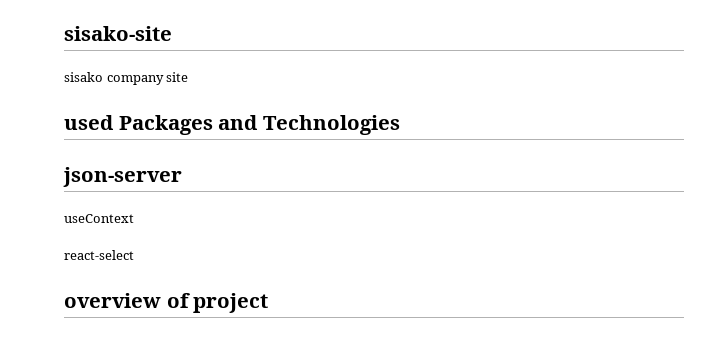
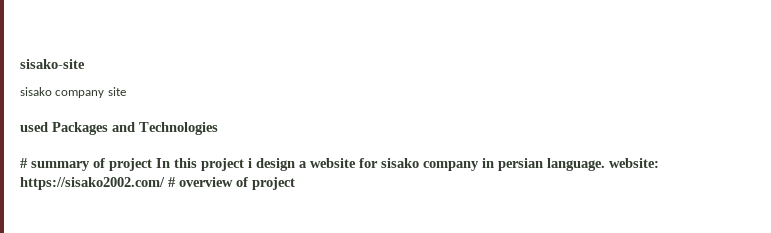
- json-server
- useContext
- react-select
- overview of project
+ # summary of project In this project i design a website for sisako company in persian language. website: https://sisako2002.com/ # overview of project

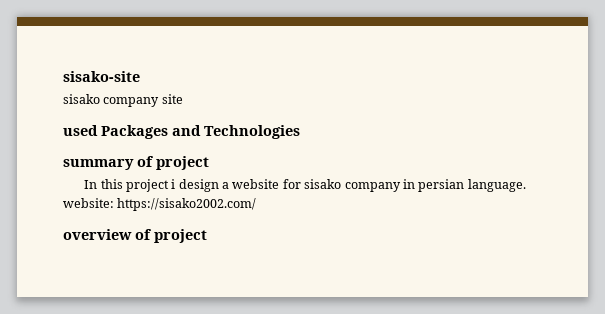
- # summary of project In this project i design a website for sisako company in persian language. website: https://sisako2002.com/ # overview of project
+ summary of project
+ In this project i design a website for sisako company in persian language. website: https://sisako2002.com/
+ overview of project

